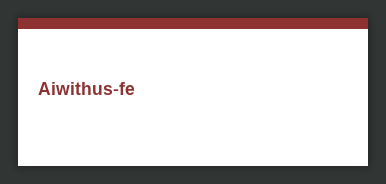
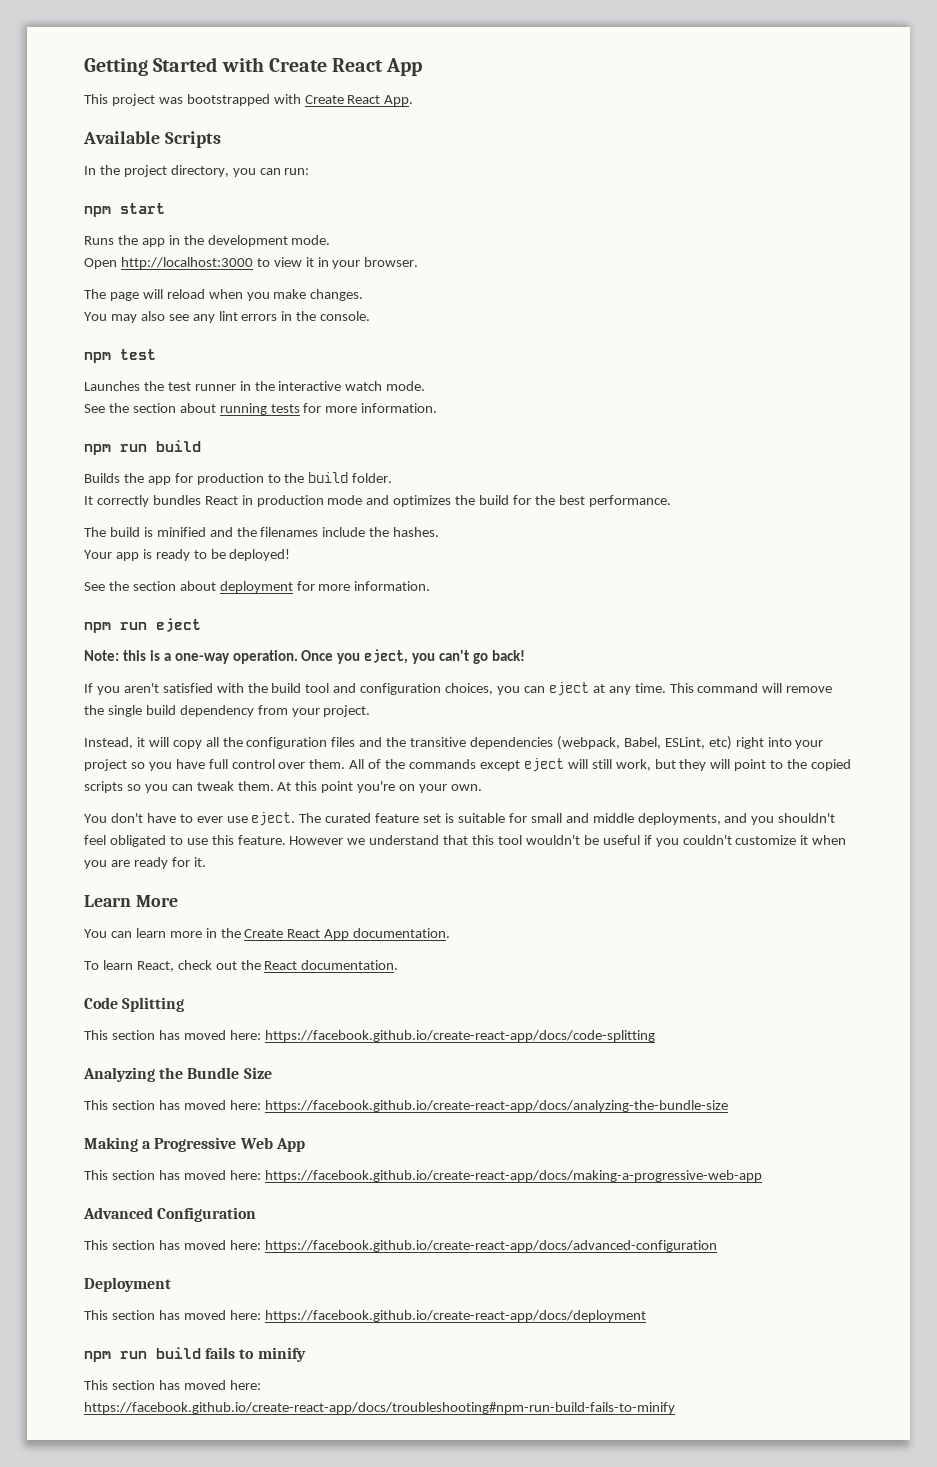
- Aiwithus-fe
+ Getting Started with Create React App
+ This project was bootstrapped with Create React App.
+ Available Scripts
+ In the project directory, you can run:
+ npm start
+ Runs the app in the development mode.
+ Open http://localhost:3000 to view it in your browser.
+ The page will reload when you make changes.
+ You may also see any lint errors in the console.
+ npm test
+ Launches the test runner in the interactive watch mode.
+ See the section about running tests for more information.
+ npm run build
+ Builds the app for production to the build folder.
+ It correctly bundles React in production mode and optimizes the build for the best performance.
+ The build is minified and the filenames include the hashes.
+ Your app is ready to be deployed!
+ See the section about deployment for more information.
+ npm run eject
+ Note: this is a one-way operation. Once you eject, you can't go back!
+ If you aren't satisfied with the build tool and configuration choices, you can eject at any time. This command will remove the single build dependency from your project.
+ Instead, it will copy all the configuration files and the transitive dependencies (webpack, Babel, ESLint, etc) right into your project so you have full control over them. All of the commands except eject will still work, but they will point to the copied scripts so you can tweak them. At this point you're on your own.
+ You don't have to ever use eject. The curated feature set is suitable for small and middle deployments, and you shouldn't feel obligated to use this feature. However we understand that this tool wouldn't be useful if you couldn't customize it when you are ready for it.
+ Learn More
+ You can learn more in the Create React App documentation.
+ To learn React, check out the React documentation.
+ Code Splitting
+ This section has moved here: https://facebook.github.io/create-react-app/docs/code-splitting
+ Analyzing the Bundle Size
+ This section has moved here: https://facebook.github.io/create-react-app/docs/analyzing-the-bundle-size
+ Making a Progressive Web App
+ This section has moved here: https://facebook.github.io/create-react-app/docs/making-a-progressive-web-app
+ Advanced Configuration
+ This section has moved here: https://facebook.github.io/create-react-app/docs/advanced-configuration
+ Deployment
+ This section has moved here: https://facebook.github.io/create-react-app/docs/deployment
+ npm run build fails to minify
+ This section has moved here: https://facebook.github.io/create-react-app/docs/troubleshooting#npm-run-build-fails-to-minify

